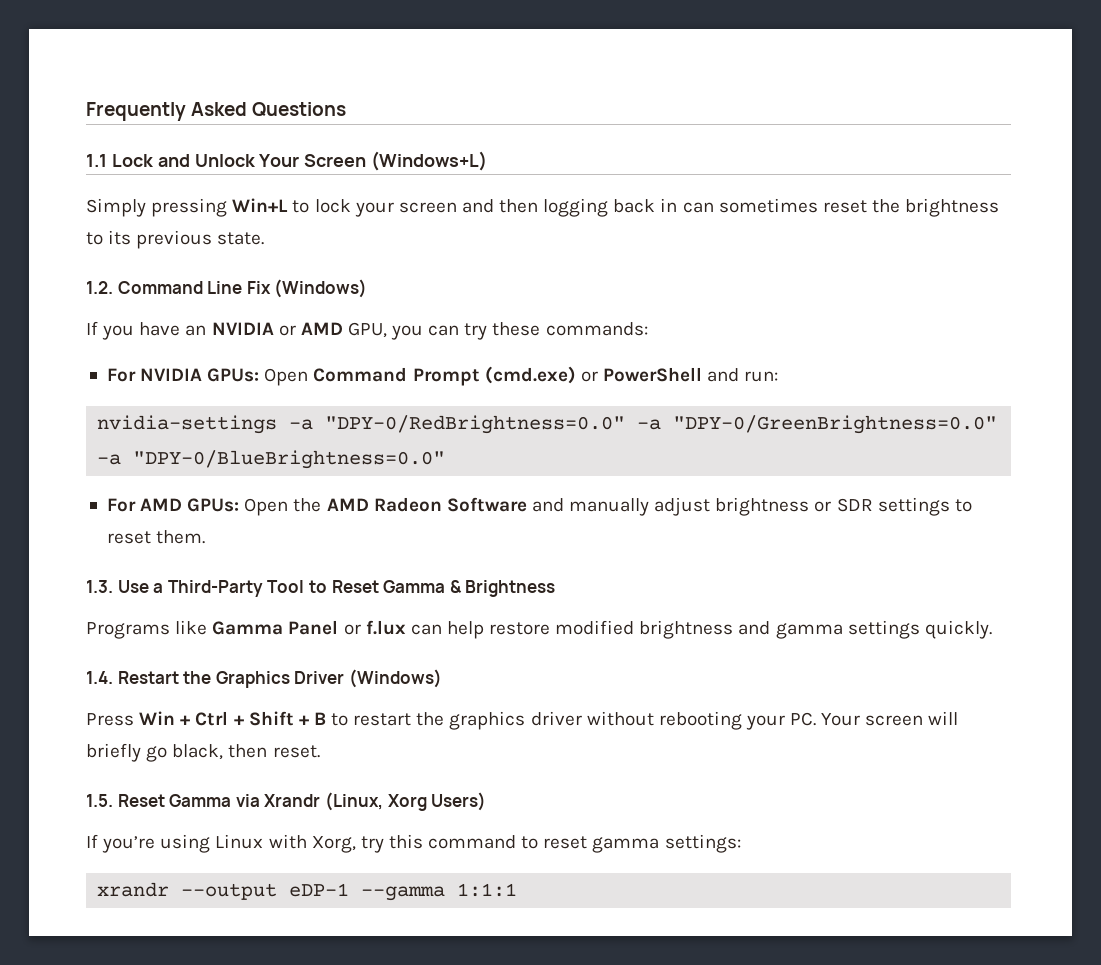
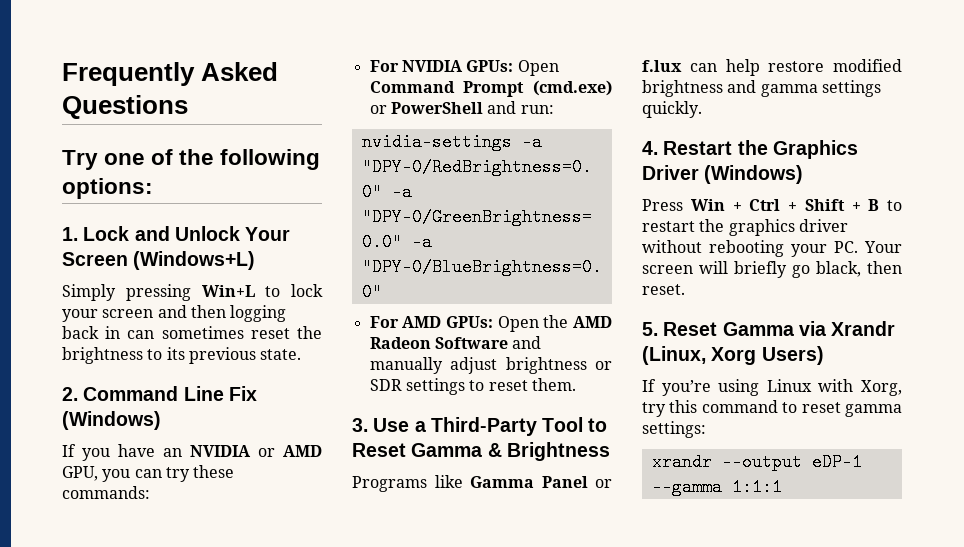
- 1.1 Lock and Unlock Your Screen (Windows+L)
+ Try one of the following options:
+ 1. Lock and Unlock Your Screen (Windows+L)
- 1.2. Command Line Fix (Windows)
+ 2. Command Line Fix (Windows)
- 1.3. Use a Third-Party Tool to Reset Gamma & Brightness
+ 3. Use a Third-Party Tool to Reset Gamma & Brightness
- 1.4. Restart the Graphics Driver (Windows)
+ 4. Restart the Graphics Driver (Windows)
- 1.5. Reset Gamma via Xrandr (Linux, Xorg Users)
+ 5. Reset Gamma via Xrandr (Linux, Xorg Users)

